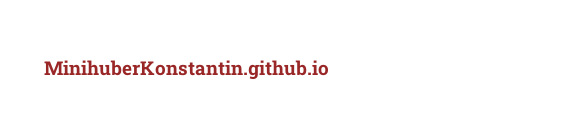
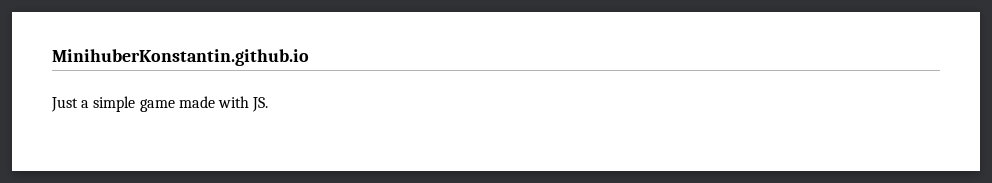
+ Just a simple game made with JS.

